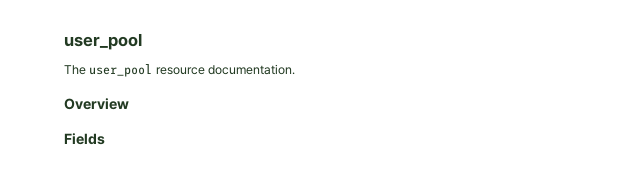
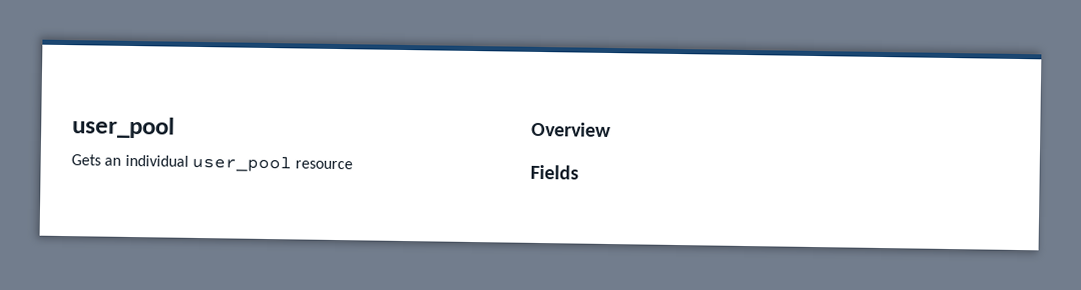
- The user_pool resource documentation.
+ Gets an individual user_pool resource

